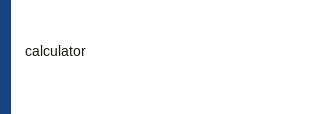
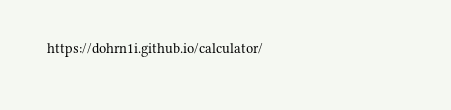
- calculator
+ https://dohrn1i.github.io/calculator/

